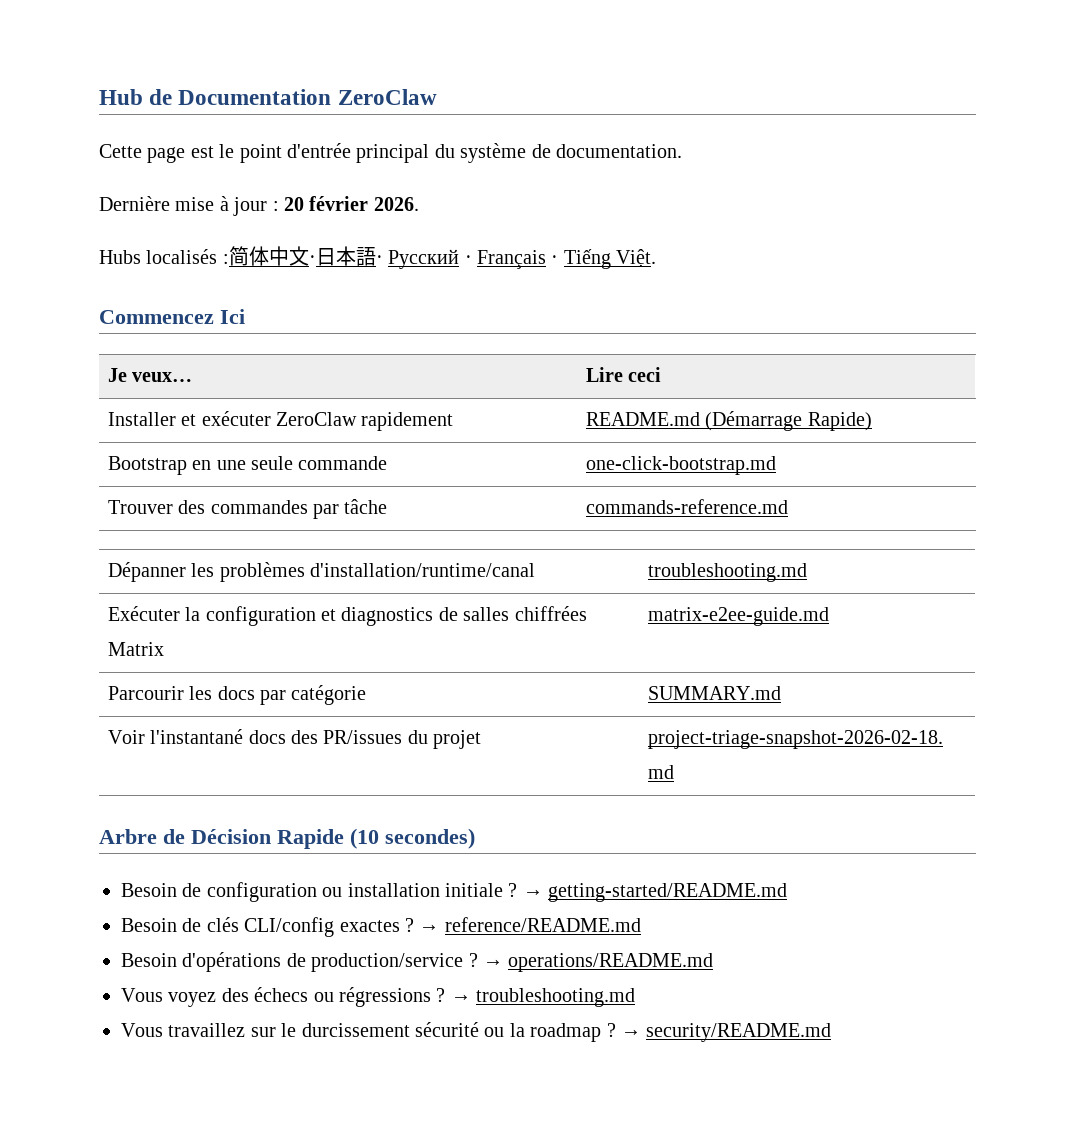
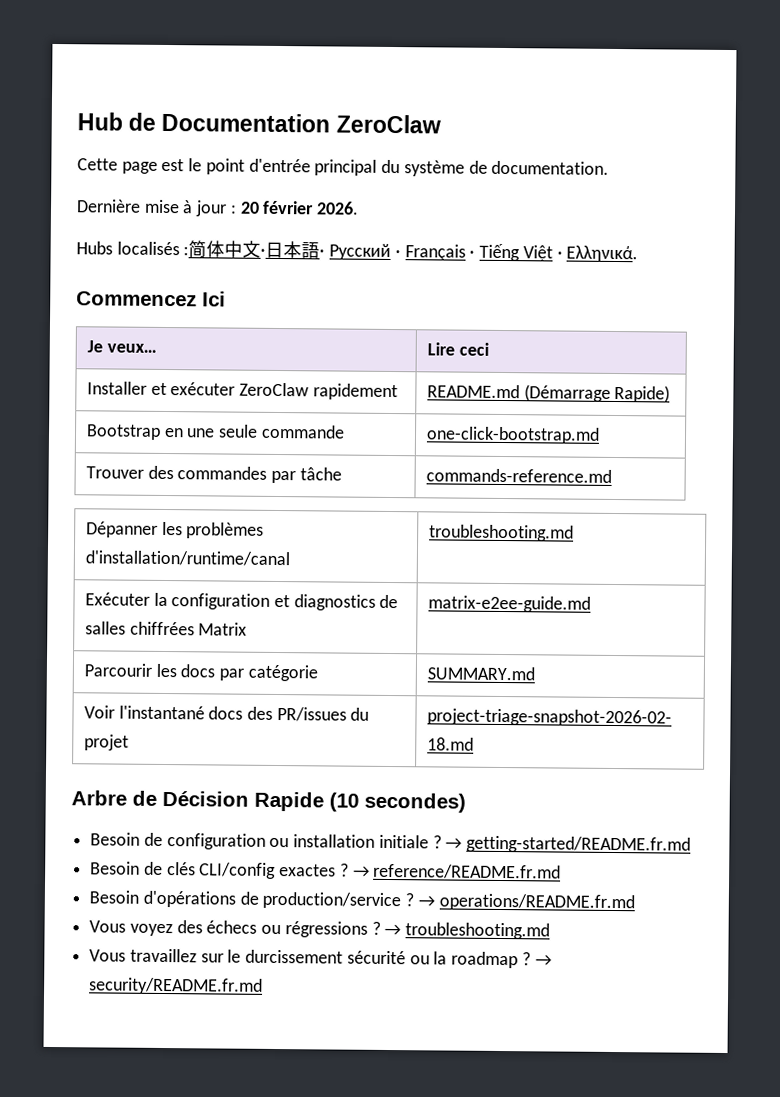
- Hubs localisés :简体中文·日本語· Русский · Français · Tiếng Việt.
+ Hubs localisés :简体中文·日本語· Русский · Français · Tiếng Việt · Ελληνικά.
- → getting-started/README.md
+ → getting-started/README.fr.md
- → reference/README.md
+ → reference/README.fr.md
- → operations/README.md
+ → operations/README.fr.md
- → security/README.md
+ → security/README.fr.md

